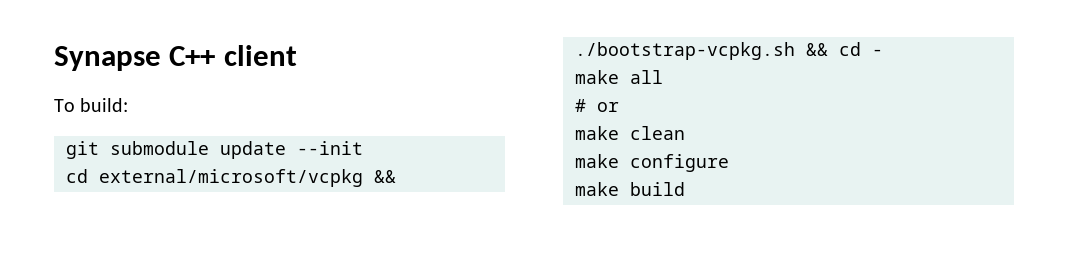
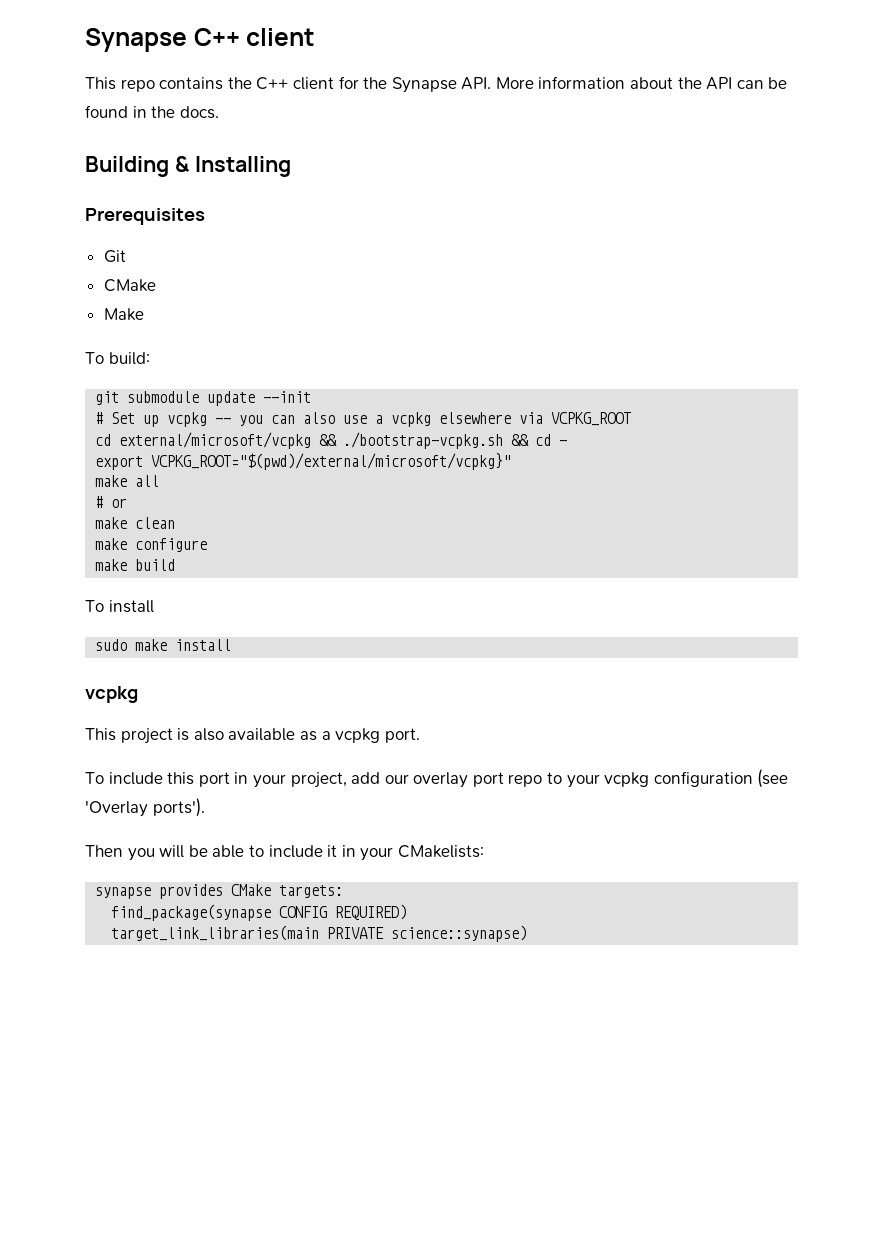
+ This repo contains the C++ client for the Synapse API. More information about the API can be found in the docs.
+ Building & Installing
+ Prerequisites
+ Git
+ CMake
+ Make
+ # Set up vcpkg -- you can also use a vcpkg elsewhere via VCPKG_ROOT
+ export VCPKG_ROOT="$(pwd)/external/microsoft/vcpkg}"
+ To install
+ sudo make install
+ vcpkg
+ This project is also available as a vcpkg port.
+ To include this port in your project, add our overlay port repo to your vcpkg configuration (see 'Overlay ports').
+ Then you will be able to include it in your CMakelists:
+ synapse provides CMake targets:
+ find_package(synapse CONFIG REQUIRED)
+ target_link_libraries(main PRIVATE science::synapse)

